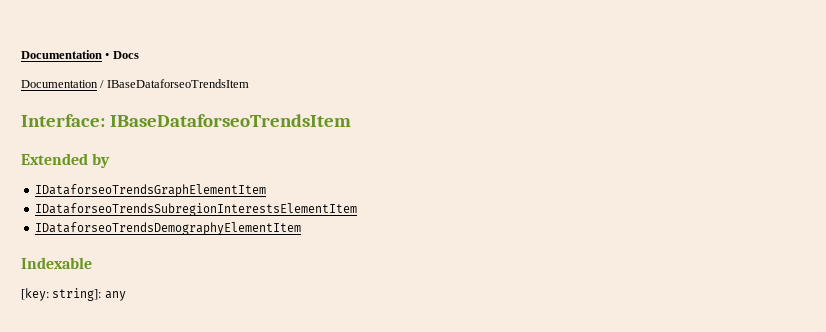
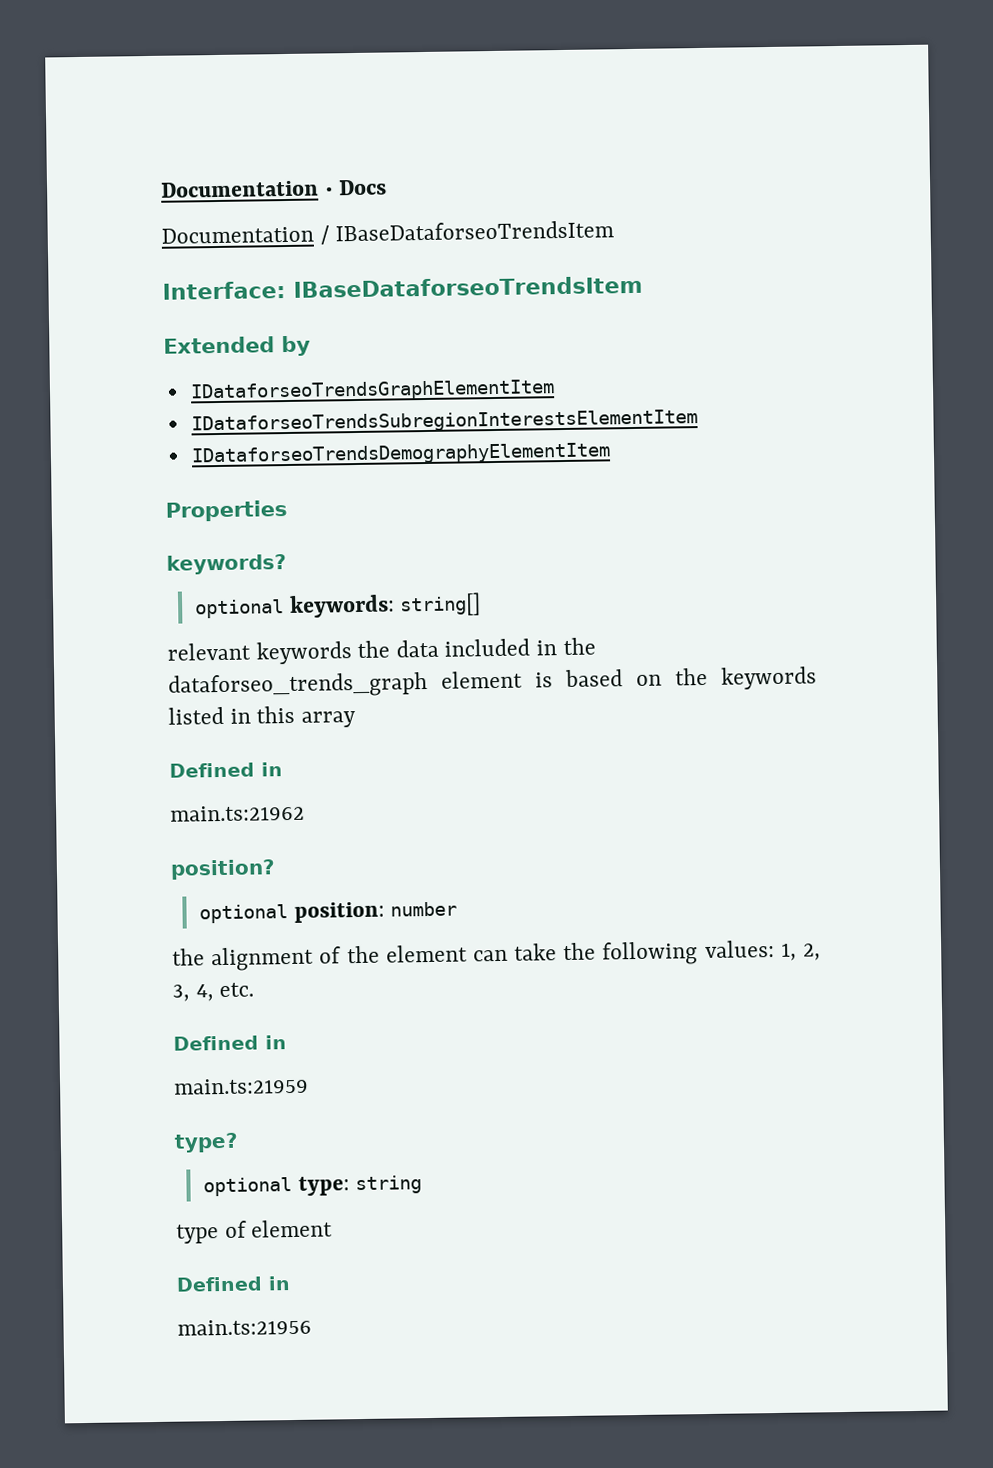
- Indexable
- [key: string]: any
+ Properties
+ keywords?
+ optional keywords: string[]
+ relevant keywords the data included in the dataforseo_trends_graph element is based on the keywords listed in this array
+ Defined in
+ main.ts:21962
+ position?
+ optional position: number
+ the alignment of the element can take the following values: 1, 2, 3, 4, etc.
+ Defined in
+ main.ts:21959
+ type?
+ optional type: string
+ type of element
+ Defined in
+ main.ts:21956

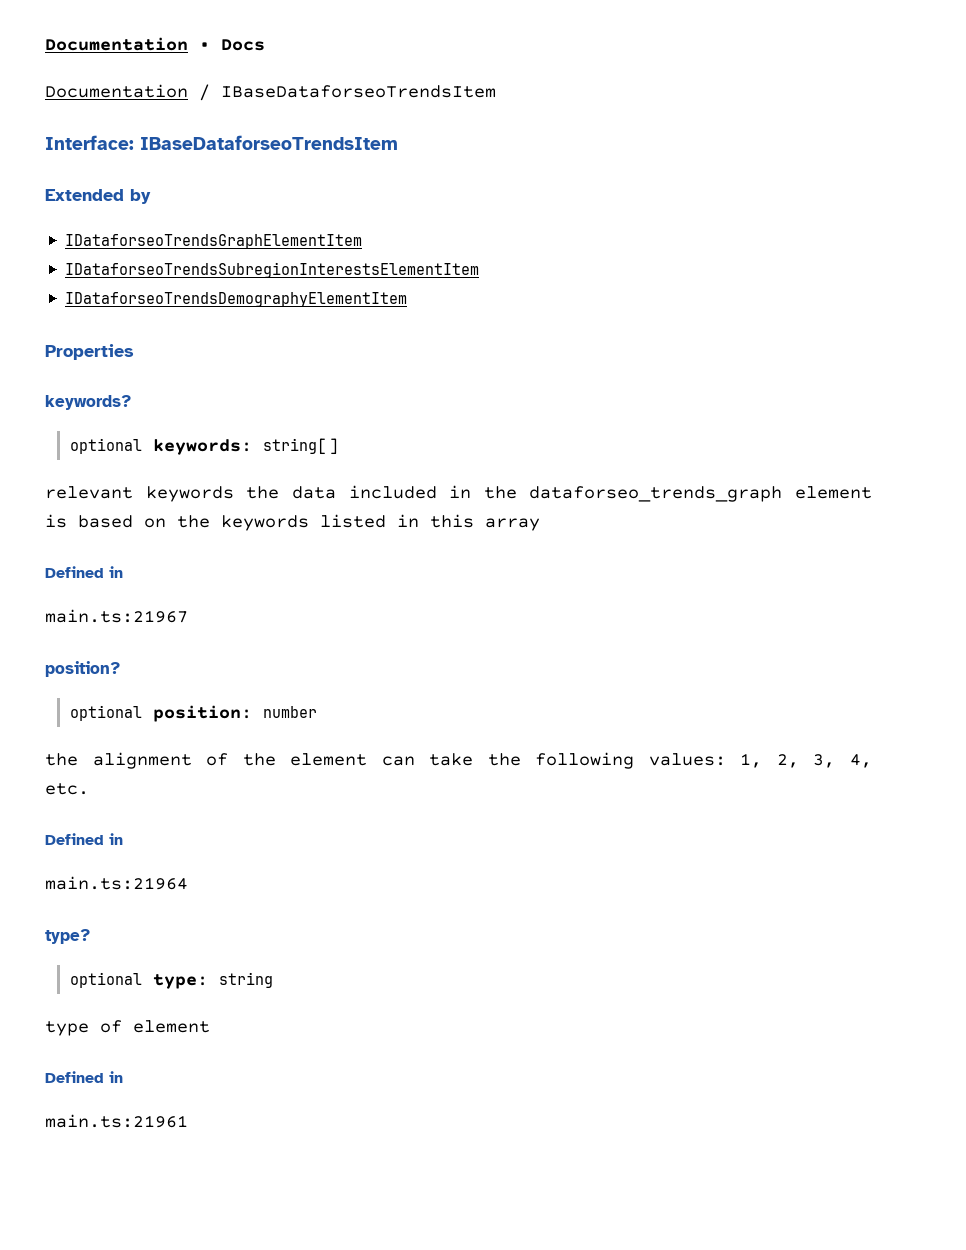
- main.ts:21962
+ main.ts:21967
- main.ts:21959
+ main.ts:21964
- main.ts:21956
+ main.ts:21961

